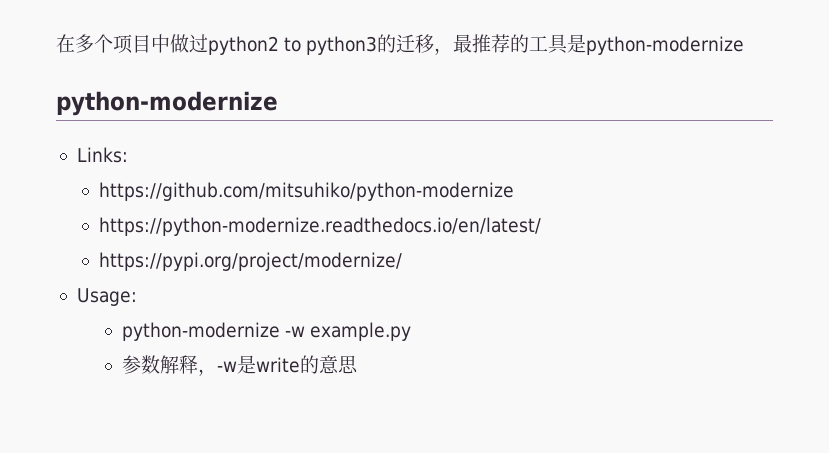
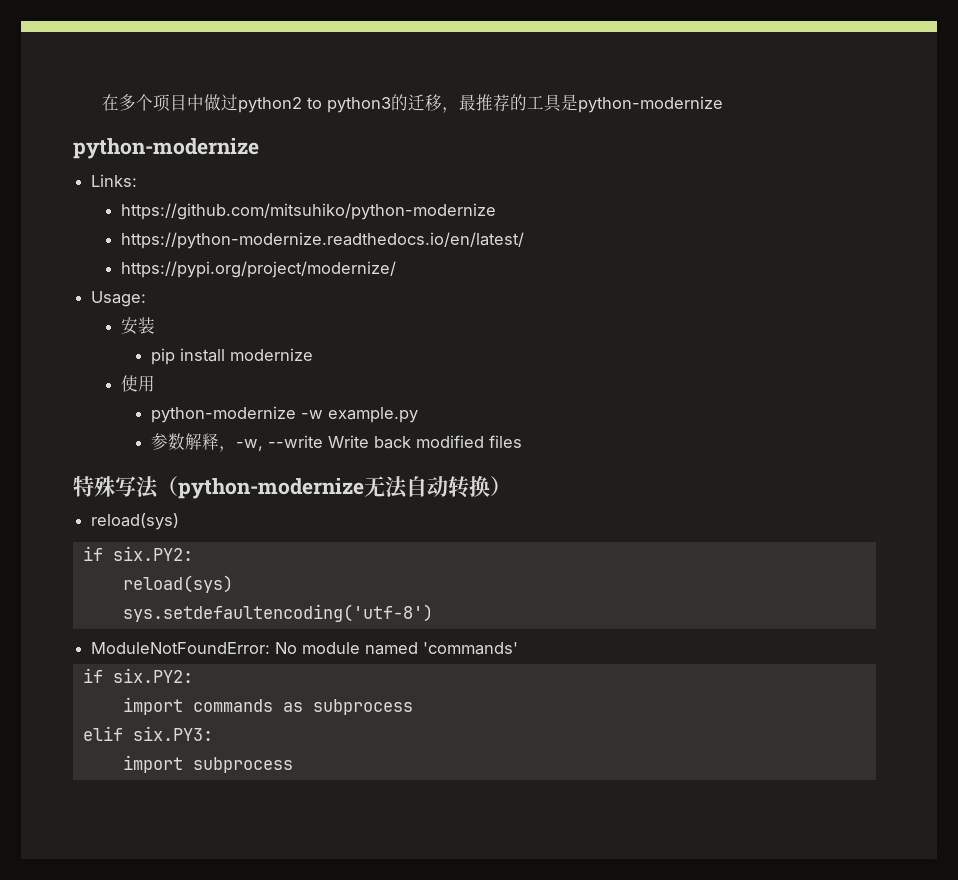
+ 安装
+ pip install modernize
+ 使用
- 参数解释，-w是write的意思
+ 参数解释，-w, --write Write back modified files
+ 特殊写法（python-modernize无法自动转换）
+ reload(sys)
+ if six.PY2:
+ reload(sys)
+ sys.setdefaultencoding('utf-8')
+ ModuleNotFoundError: No module named 'commands'
+ if six.PY2:
+ import commands as subprocess
+ elif six.PY3:
+ import subprocess

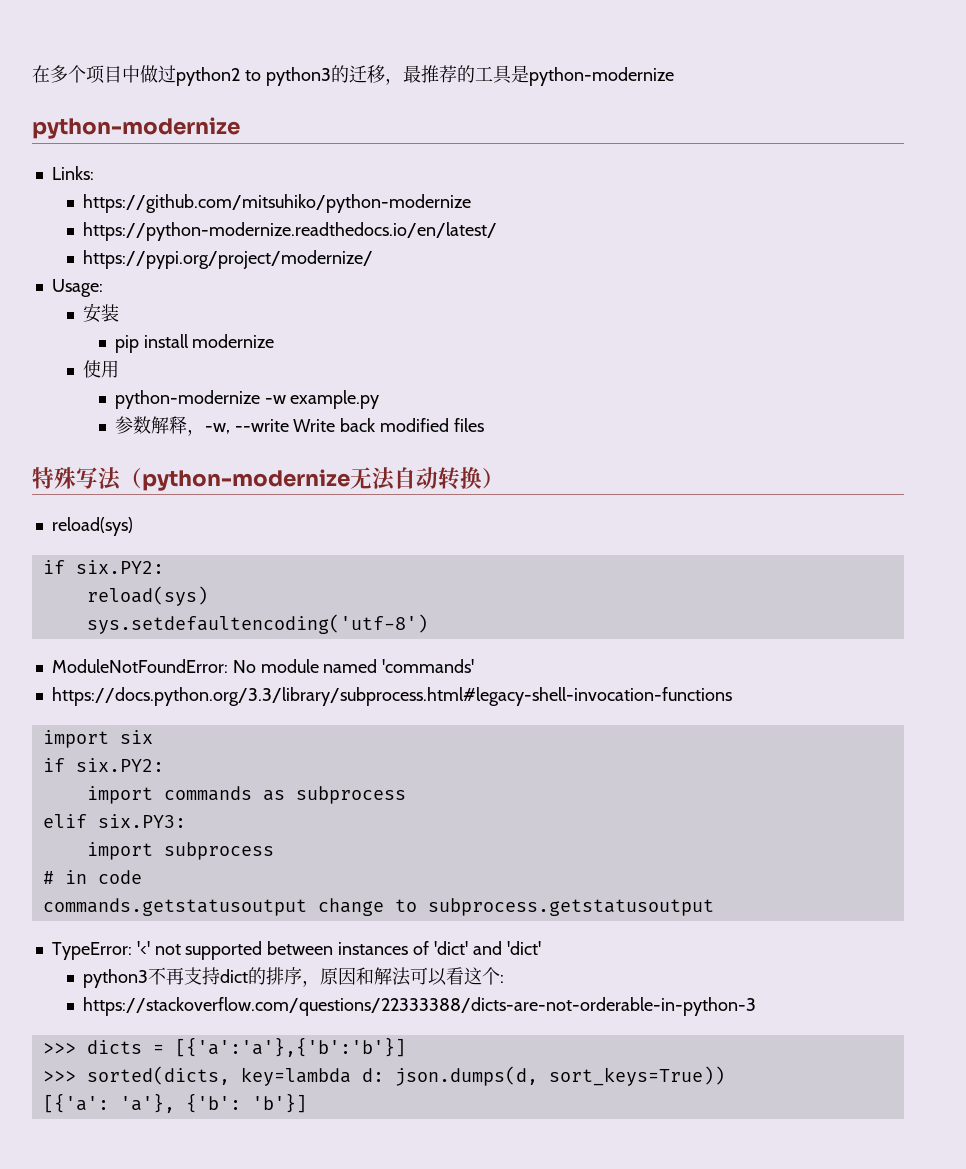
+ https://docs.python.org/3.3/library/subprocess.html#legacy-shell-invocation-functions
+ import six
+ # in code
+ commands.getstatusoutput change to subprocess.getstatusoutput
+ TypeError: '<' not supported between instances of 'dict' and 'dict'
+ python3不再支持dict的排序，原因和解法可以看这个:
+ https://stackoverflow.com/questions/22333388/dicts-are-not-orderable-in-python-3
+ >>> dicts = [{'a':'a'},{'b':'b'}]
+ >>> sorted(dicts, key=lambda d: json.dumps(d, sort_keys=True))
+ [{'a': 'a'}, {'b': 'b'}]

